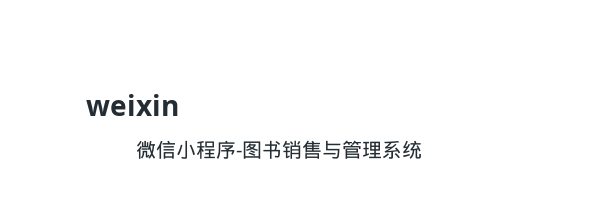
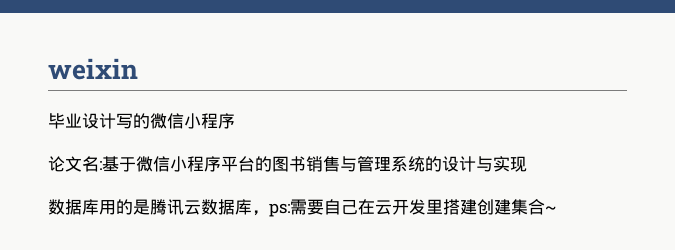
- 微信小程序-图书销售与管理系统
+ 毕业设计写的微信小程序
+ 论文名:基于微信小程序平台的图书销售与管理系统的设计与实现
+ 数据库用的是腾讯云数据库，ps:需要自己在云开发里搭建创建集合~

